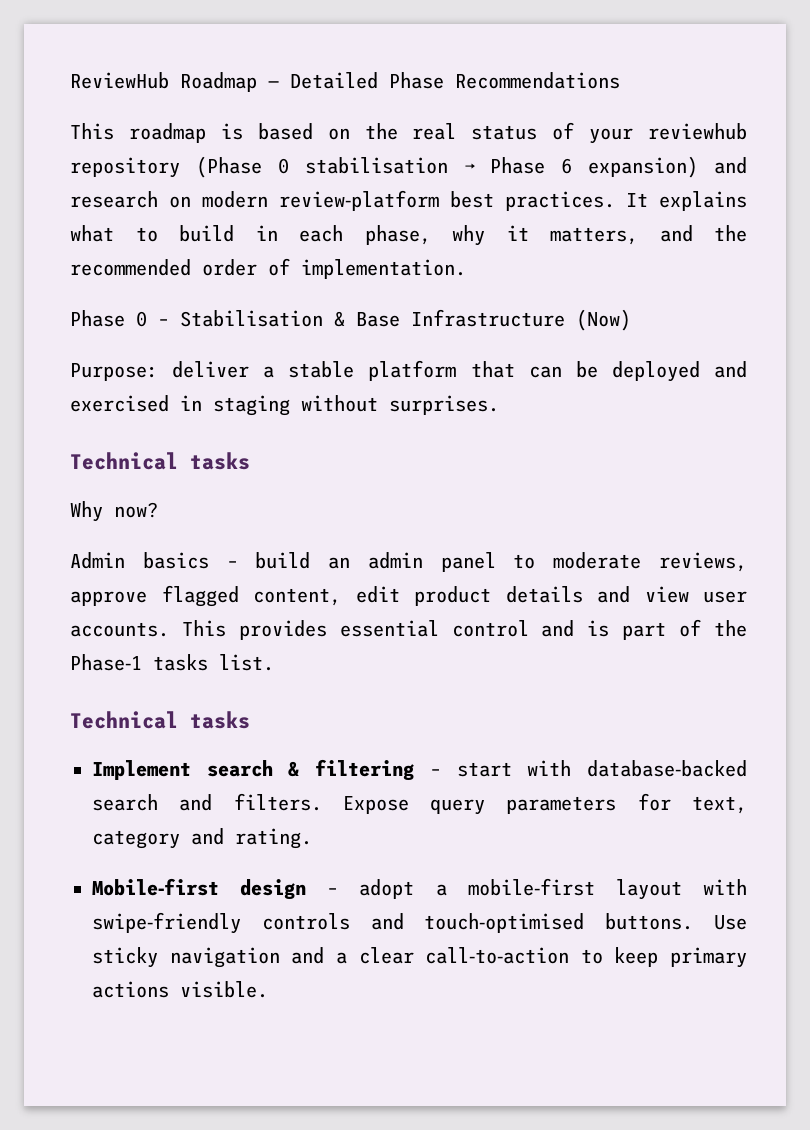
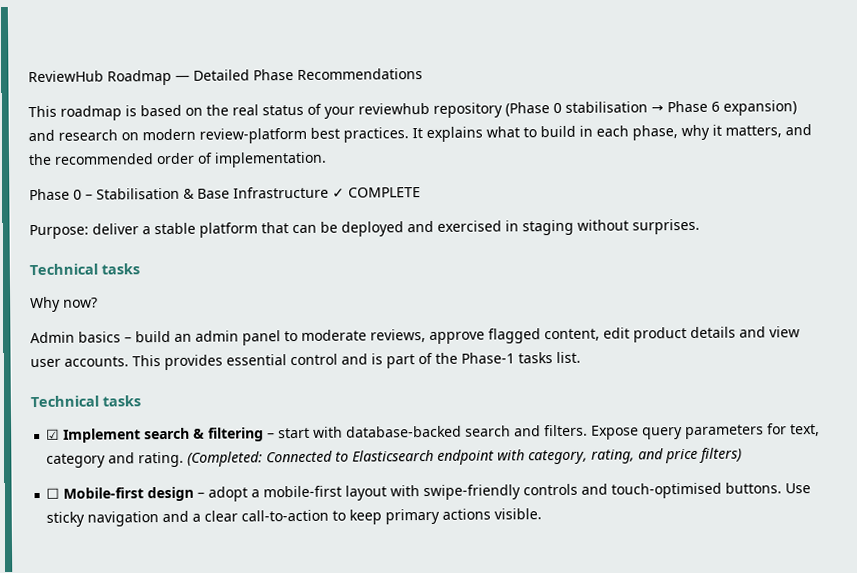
- Phase 0 – Stabilisation & Base Infrastructure (Now)
+ Phase 0 – Stabilisation & Base Infrastructure ✓ COMPLETE
- Implement search & filtering – start with database‑backed search and filters.
+ ☑ Implement search & filtering – start with database‑backed search and filters.
- Expose query parameters for text, category and rating.
- Mobile‑first design – adopt a mobile‑first layout with swipe‑friendly controls and touch‑optimised buttons.
+ Expose query parameters for text, category and rating. (Completed: Connected to Elasticsearch endpoint with category, rating, and price filters)
+ ☐ Mobile‑first design – adopt a mobile‑first layout with swipe‑friendly controls and touch‑optimised buttons.

